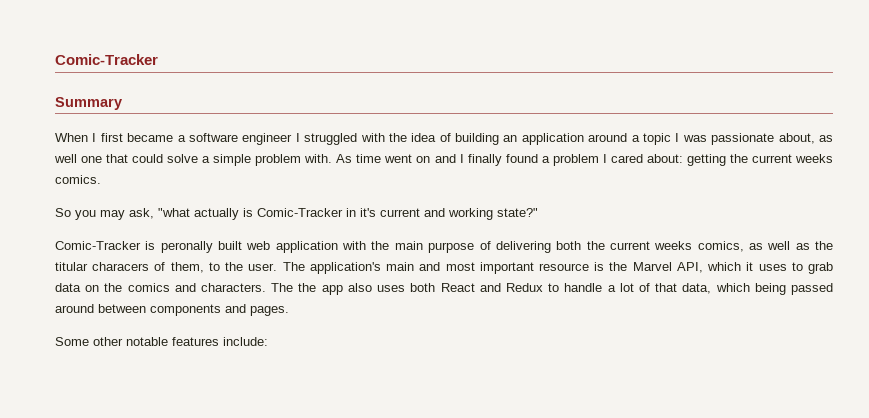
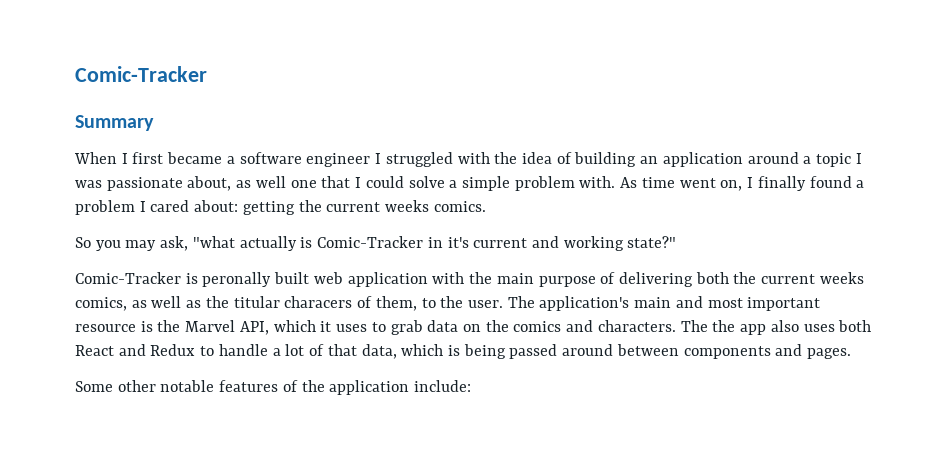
- When I first became a software engineer I struggled with the idea of building an application around a topic I was passionate about, as well one that could solve a simple problem with.
+ When I first became a software engineer I struggled with the idea of building an application around a topic I was passionate about, as well one that I could solve a simple problem with.
- As time went on and I finally found a problem I cared about: getting the current weeks comics.
+ As time went on, I finally found a problem I cared about: getting the current weeks comics.
- The the app also uses both React and Redux to handle a lot of that data, which being passed around between components and pages.
+ The the app also uses both React and Redux to handle a lot of that data, which is being passed around between components and pages.
- Some other notable features include:
+ Some other notable features of the application include:

